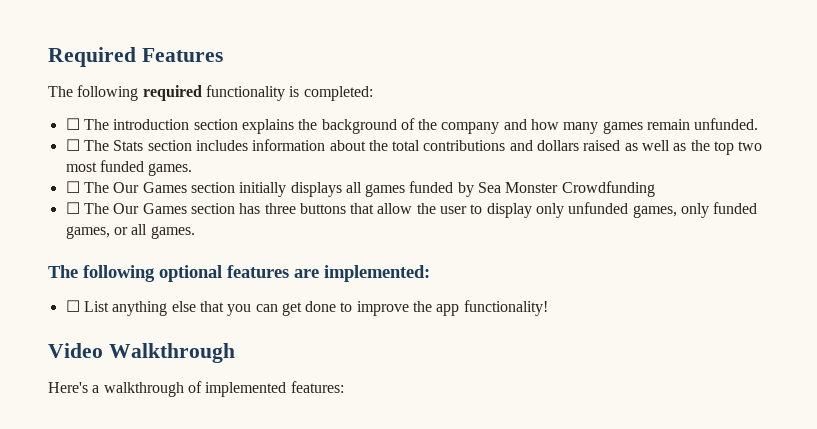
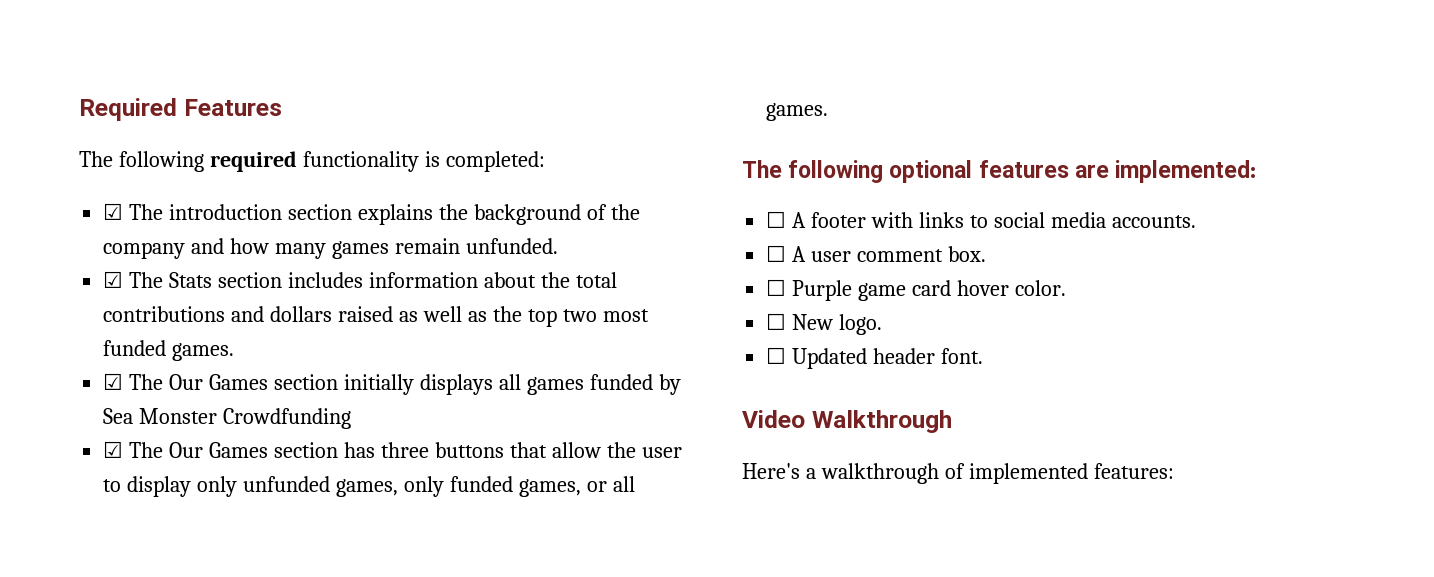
- ☐ The introduction section explains the background of the company and how many games remain unfunded.
+ ☑ The introduction section explains the background of the company and how many games remain unfunded.
- ☐ The Stats section includes information about the total contributions and dollars raised as well as the top two most funded games.
+ ☑ The Stats section includes information about the total contributions and dollars raised as well as the top two most funded games.
- ☐ The Our Games section initially displays all games funded by Sea Monster Crowdfunding
+ ☑ The Our Games section initially displays all games funded by Sea Monster Crowdfunding
- ☐ The Our Games section has three buttons that allow the user to display only unfunded games, only funded games, or all games.
+ ☑ The Our Games section has three buttons that allow the user to display only unfunded games, only funded games, or all games.
- ☐ List anything else that you can get done to improve the app functionality!
+ ☐ A footer with links to social media accounts.
+ ☐ A user comment box.
+ ☐ Purple game card hover color.
+ ☐ New logo.
+ ☐ Updated header font.

